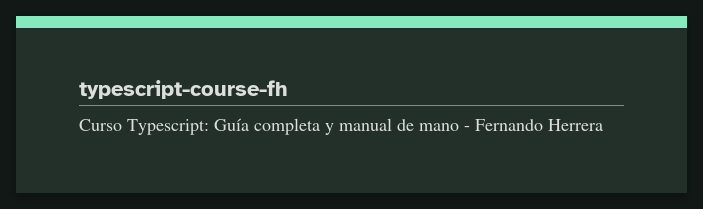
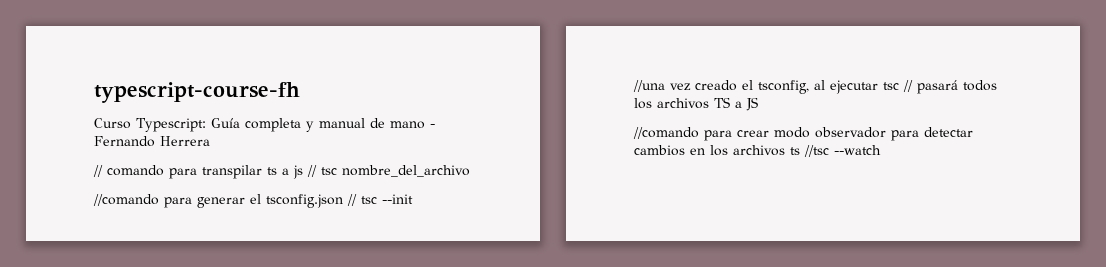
+ // comando para transpilar ts a js // tsc nombre_del_archivo
+ //comando para generar el tsconfig.json // tsc --init
+ //una vez creado el tsconfig, al ejecutar tsc // pasará todos los archivos TS a JS
+ //comando para crear modo observador para detectar cambios en los archivos ts //tsc --watch

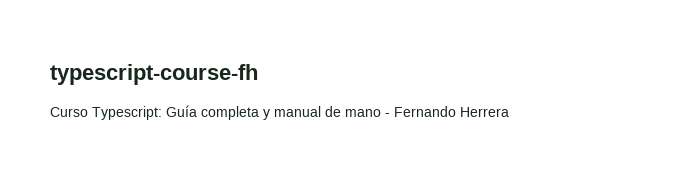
- // comando para transpilar ts a js // tsc nombre_del_archivo
- //comando para generar el tsconfig.json // tsc --init
- //una vez creado el tsconfig, al ejecutar tsc // pasará todos los archivos TS a JS
- //comando para crear modo observador para detectar cambios en los archivos ts //tsc --watch

